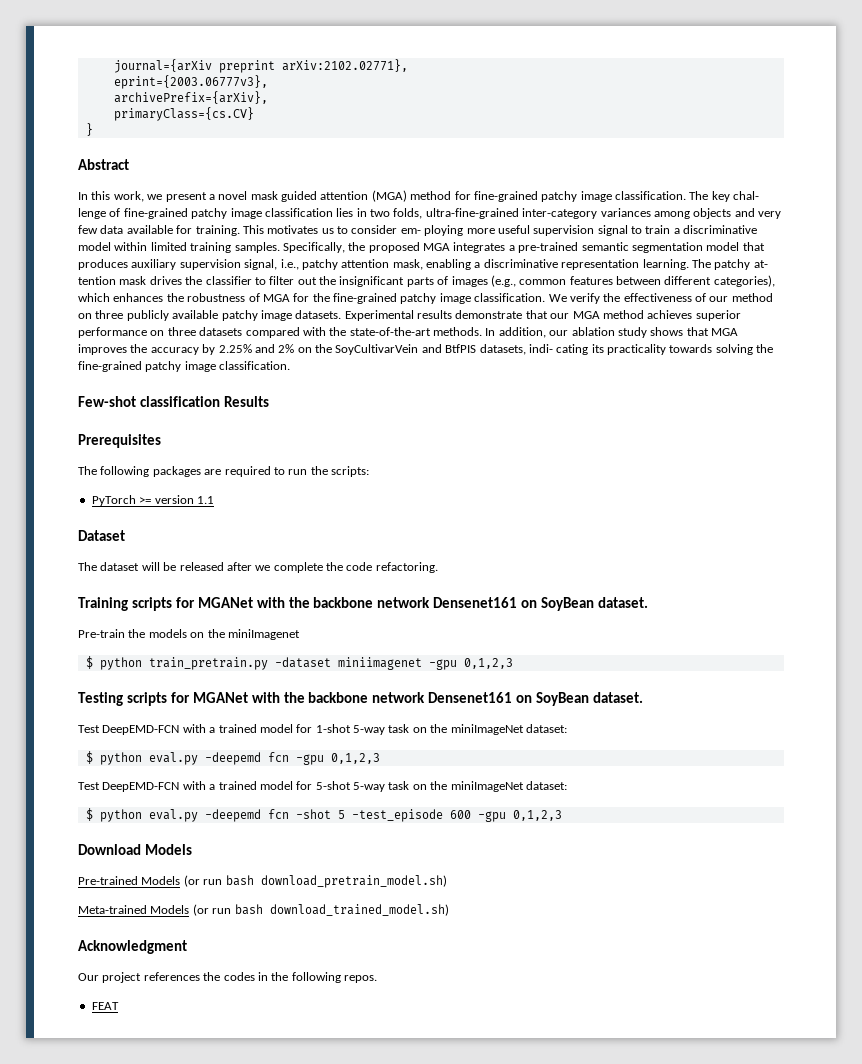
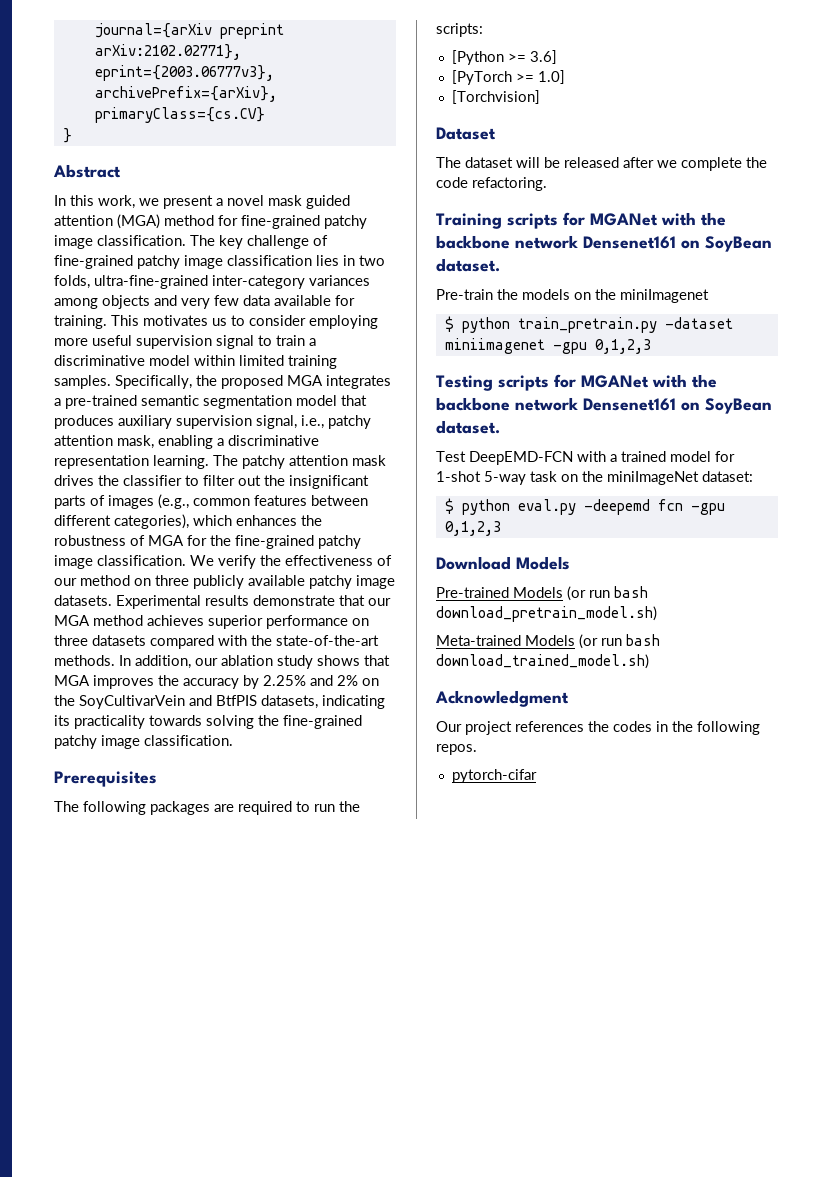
- The key chal- lenge of fine-grained patchy image classification lies in two folds, ultra-fine-grained inter-category variances among objects and very few data available for training.
+ The key challenge of fine-grained patchy image classification lies in two folds, ultra-fine-grained inter-category variances among objects and very few data available for training.
- This motivates us to consider em- ploying more useful supervision signal to train a discriminative model within limited training samples.
+ This motivates us to consider employing more useful supervision signal to train a discriminative model within limited training samples.
- The patchy at- tention mask drives the classifier to filter out the insignificant parts of images (e.g., common features between different categories), which enhances the robustness of MGA for the fine-grained patchy image classification.
+ The patchy attention mask drives the classifier to filter out the insignificant parts of images (e.g., common features between different categories), which enhances the robustness of MGA for the fine-grained patchy image classification.
- In addition, our ablation study shows that MGA improves the accuracy by 2.25% and 2% on the SoyCultivarVein and BtfPIS datasets, indi- cating its practicality towards solving the fine-grained patchy image classification.
+ In addition, our ablation study shows that MGA improves the accuracy by 2.25% and 2% on the SoyCultivarVein and BtfPIS datasets, indicating its practicality towards solving the fine-grained patchy image classification.
- Few-shot classification Results
- PyTorch >= version 1.1
+ [Python >= 3.6]
+ [PyTorch >= 1.0]
+ [Torchvision]
- Test DeepEMD-FCN with a trained model for 5-shot 5-way task on the miniImageNet dataset:
- $ python eval.py -deepemd fcn -shot 5 -test_episode 600 -gpu 0,1,2,3
- FEAT
+ pytorch-cifar

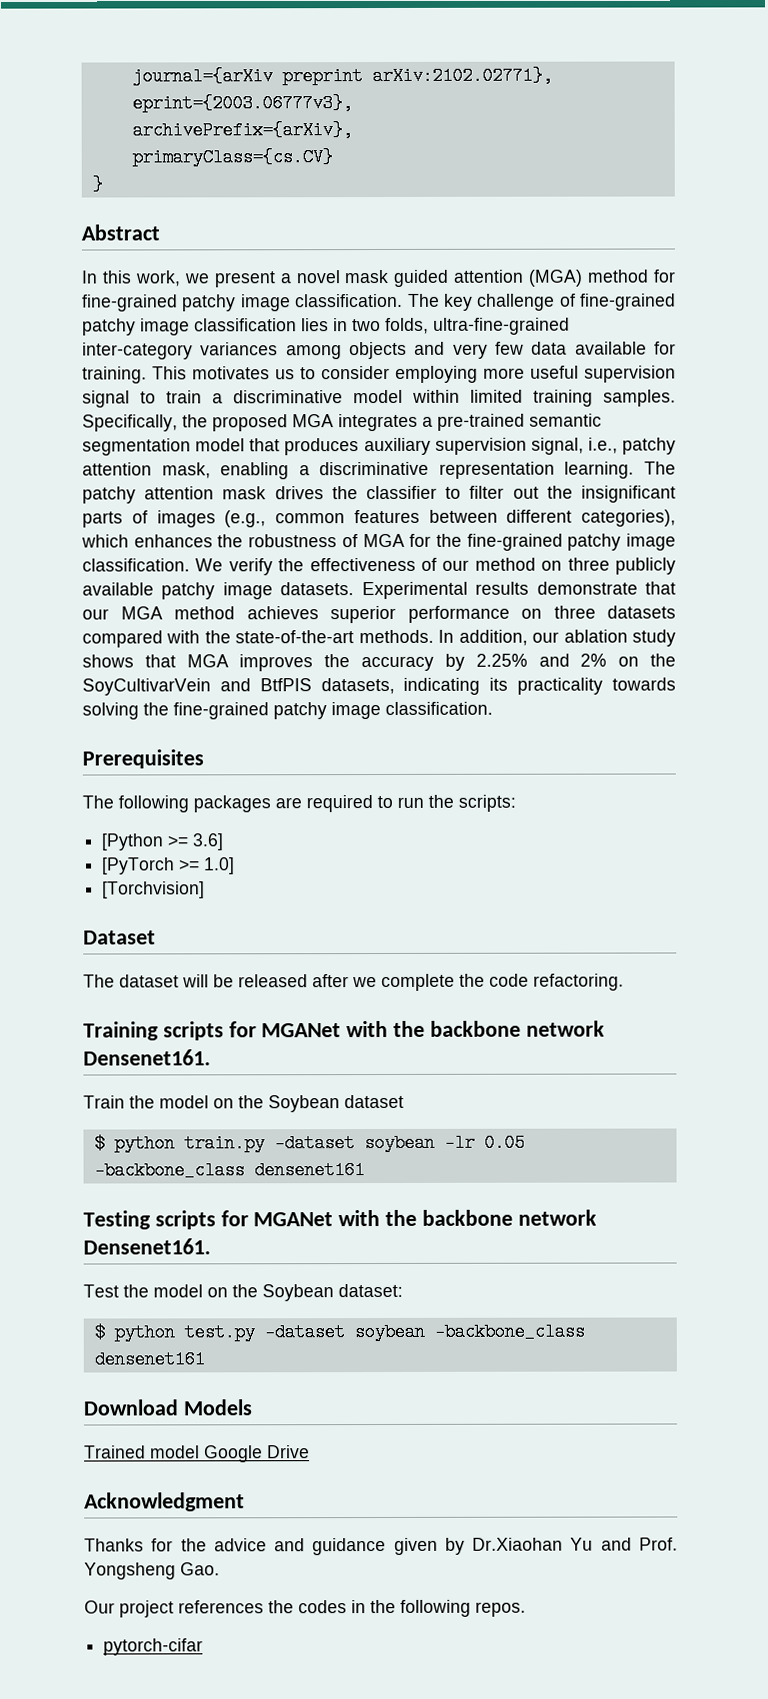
- Training scripts for MGANet with the backbone network Densenet161 on SoyBean dataset.
- Pre-train the models on the miniImagenet
- $ python train_pretrain.py -dataset miniimagenet -gpu 0,1,2,3
+ Training scripts for MGANet with the backbone network Densenet161.
+ Train the model on the Soybean dataset
+ $ python train.py -dataset soybean -lr 0.05 -backbone_class densenet161
- Testing scripts for MGANet with the backbone network Densenet161 on SoyBean dataset.
- Test DeepEMD-FCN with a trained model for 1-shot 5-way task on the miniImageNet dataset:
+ Testing scripts for MGANet with the backbone network Densenet161.
+ Test the model on the Soybean dataset:
- $ python eval.py -deepemd fcn -gpu 0,1,2,3
+ $ python test.py -dataset soybean -backbone_class densenet161
  Download Models
- Pre-trained Models (or run bash download_pretrain_model.sh)
- Meta-trained Models (or run bash download_trained_model.sh)
+ Trained model Google Drive
  Acknowledgment
+ Thanks for the advice and guidance given by Dr.Xiaohan Yu and Prof. Yongsheng Gao.

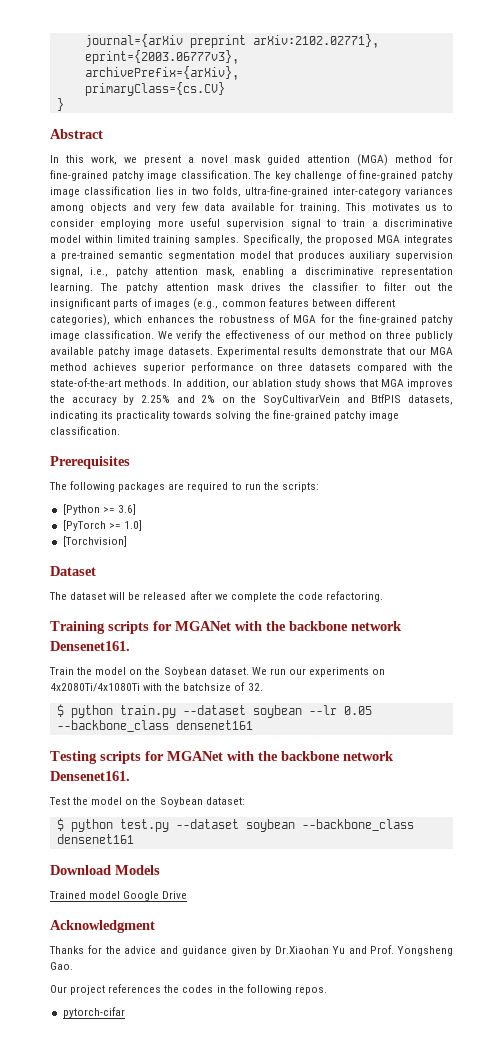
- Train the model on the Soybean dataset
- $ python train.py -dataset soybean -lr 0.05 -backbone_class densenet161
+ Train the model on the Soybean dataset. We run our experiments on 4x2080Ti/4x1080Ti with the batchsize of 32.
+ $ python train.py --dataset soybean --lr 0.05 --backbone_class densenet161
- $ python test.py -dataset soybean -backbone_class densenet161
+ $ python test.py --dataset soybean --backbone_class densenet161

